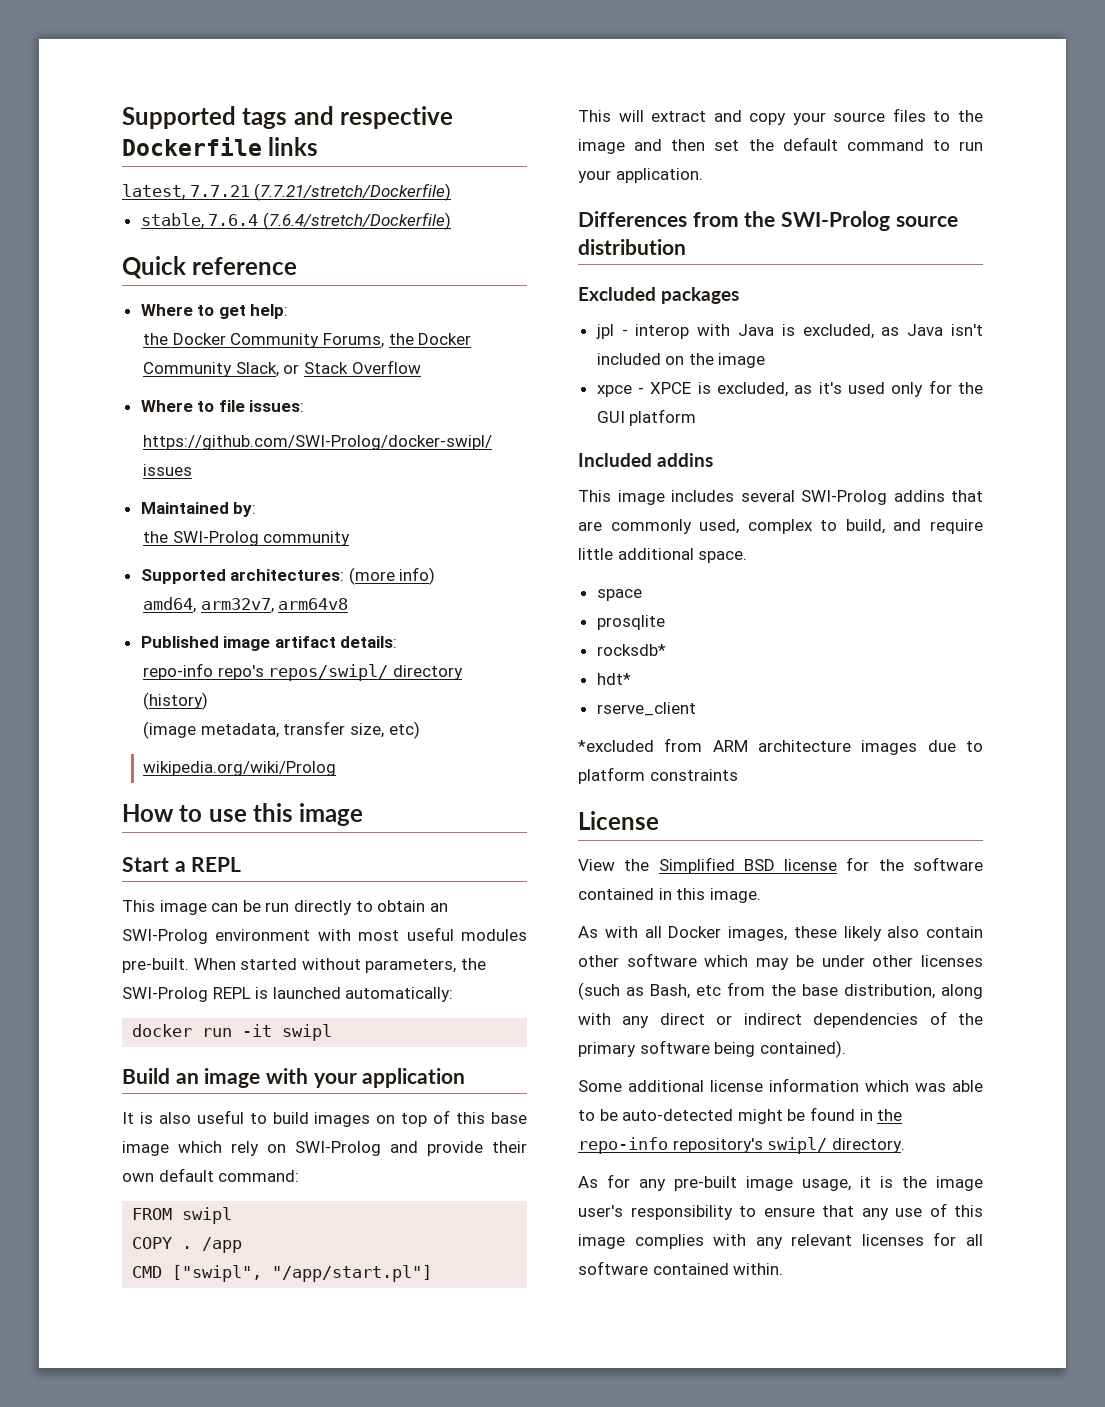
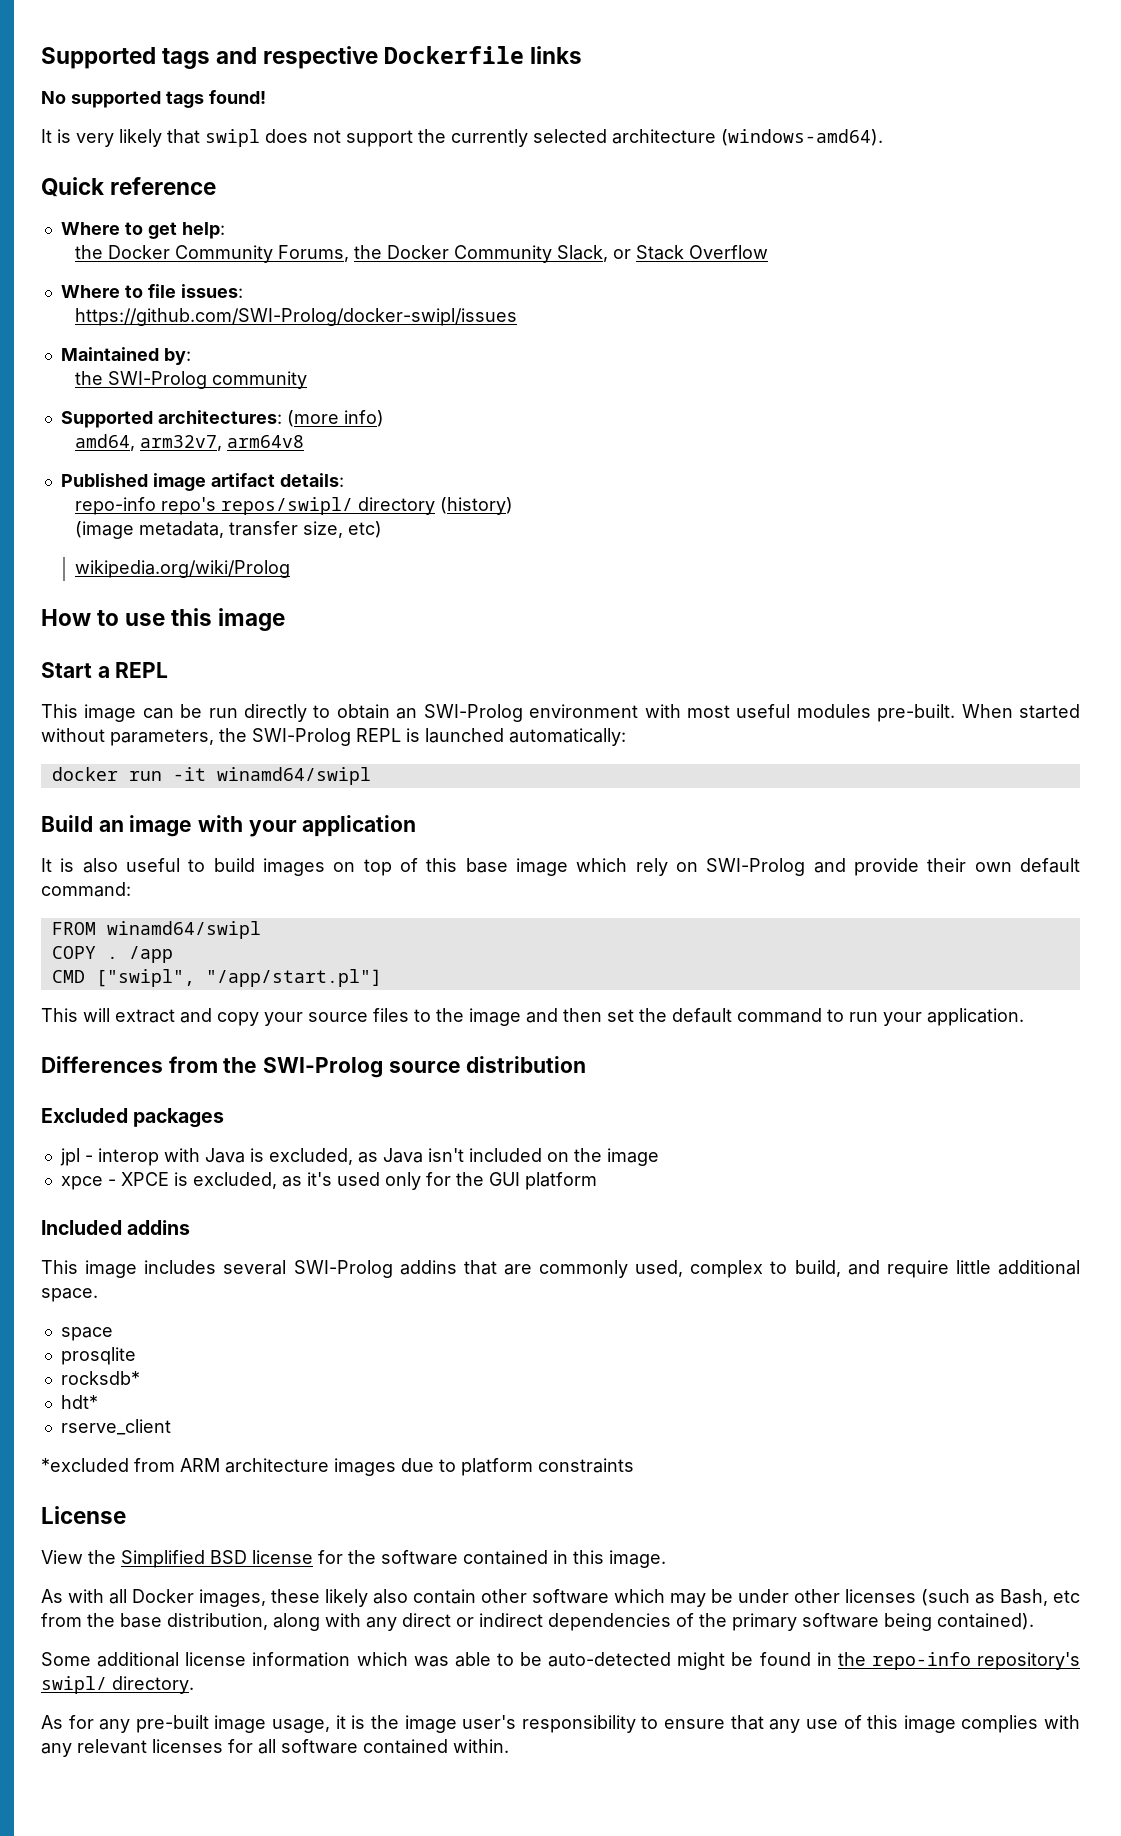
- latest, 7.7.21 (7.7.21/stretch/Dockerfile)
- stable, 7.6.4 (7.6.4/stretch/Dockerfile)
+ No supported tags found!
+ It is very likely that swipl does not support the currently selected architecture (windows-amd64).
- docker run -it swipl
+ docker run -it winamd64/swipl
- FROM swipl
+ FROM winamd64/swipl

